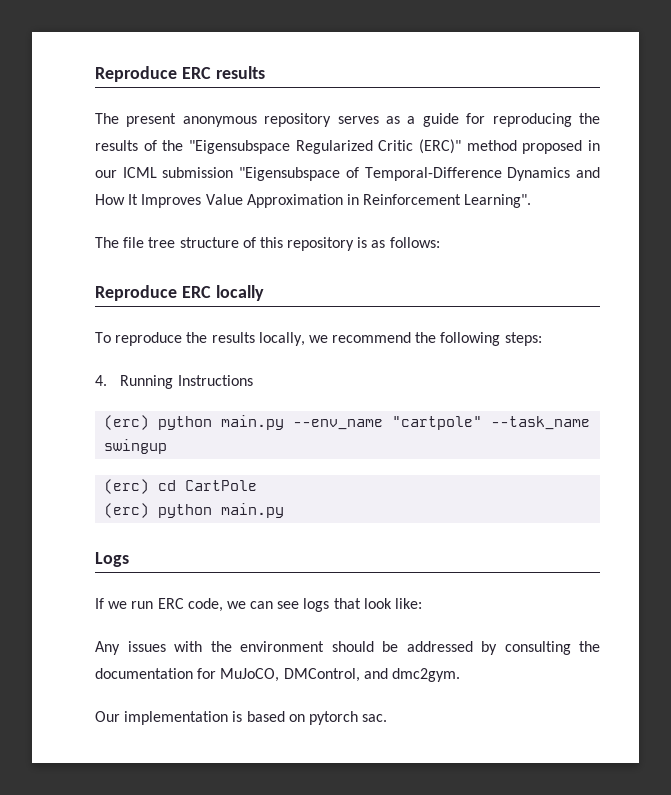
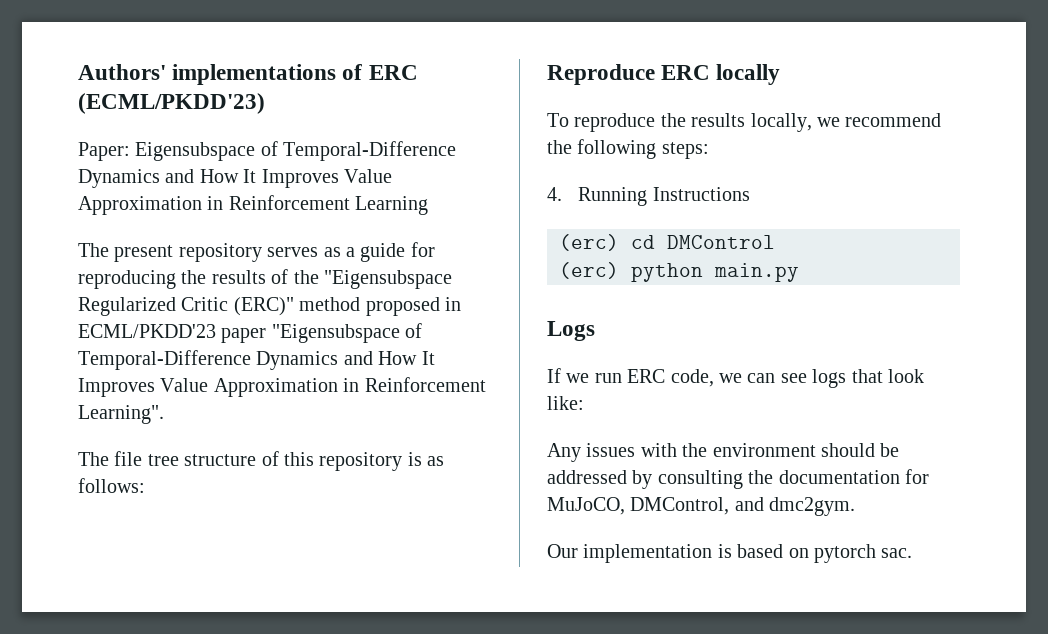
- Reproduce ERC results
+ Authors' implementations of ERC (ECML/PKDD'23)
+ Paper: Eigensubspace of Temporal-Difference Dynamics and How It Improves Value Approximation in Reinforcement Learning
- The present anonymous repository serves as a guide for reproducing the results of the "Eigensubspace Regularized Critic (ERC)" method proposed in our ICML submission "Eigensubspace of Temporal-Difference Dynamics and How It Improves Value Approximation in Reinforcement Learning".
+ The present repository serves as a guide for reproducing the results of the "Eigensubspace Regularized Critic (ERC)" method proposed in ECML/PKDD'23 paper "Eigensubspace of Temporal-Difference Dynamics and How It Improves Value Approximation in Reinforcement Learning".
- (erc) python main.py --env_name "cartpole" --task_name swingup
- (erc) cd CartPole
+ (erc) cd DMControl

